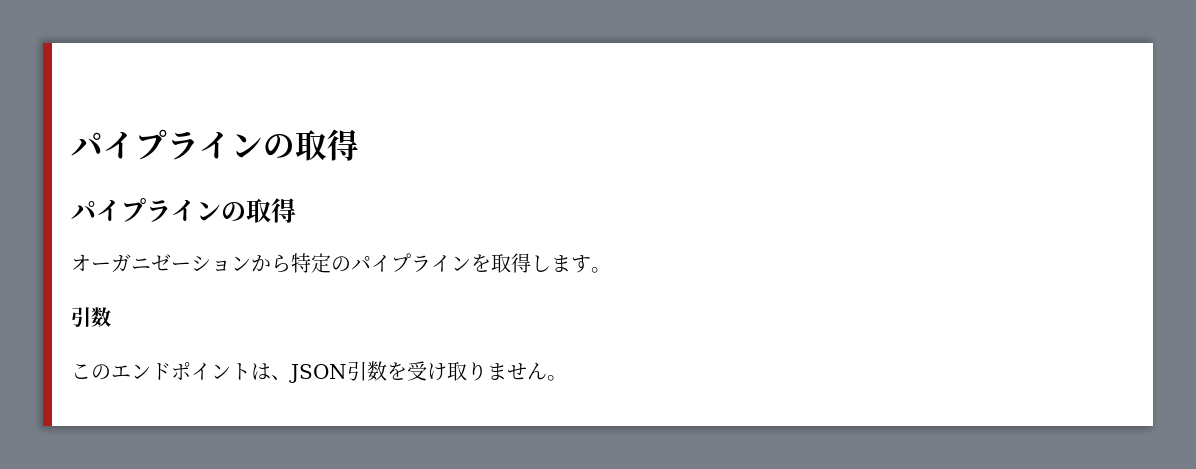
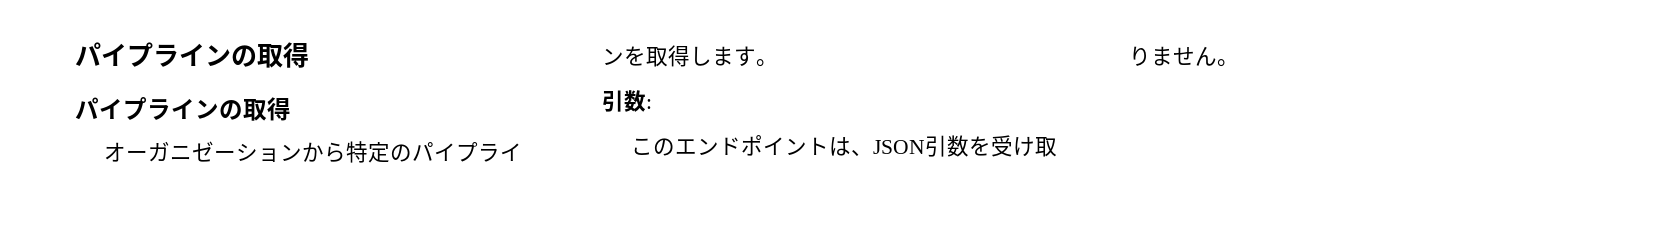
  オーガニゼーションから特定のパイプラインを取得します。
- 引数
+ 引数:

